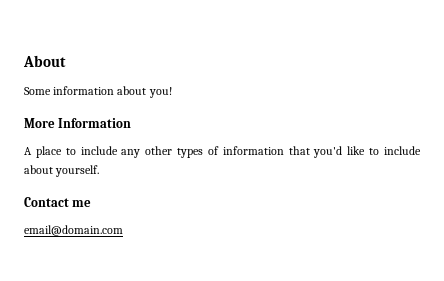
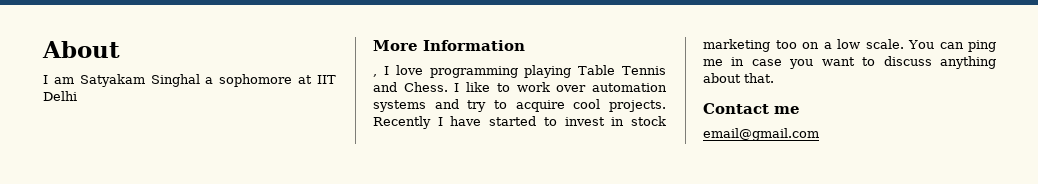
- Some information about you!
+ I am Satyakam Singhal a sophomore at IIT Delhi
  More Information
- A place to include any other types of information that you'd like to include about yourself.
+ , I love programming playing Table Tennis and Chess. I like to work over automation systems and try to acquire cool projects. Recently I have started to invest in stock marketing too on a low scale. You can ping me in case you want to discuss anything about that.
- email@domain.com
+ email@gmail.com

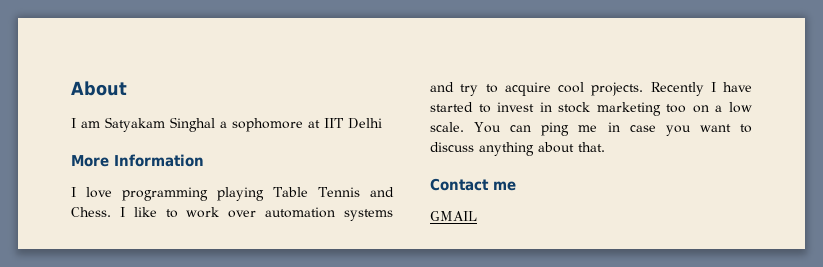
- , I love programming playing Table Tennis and Chess.
+ I love programming playing Table Tennis and Chess.
- email@gmail.com
+ GMAIL

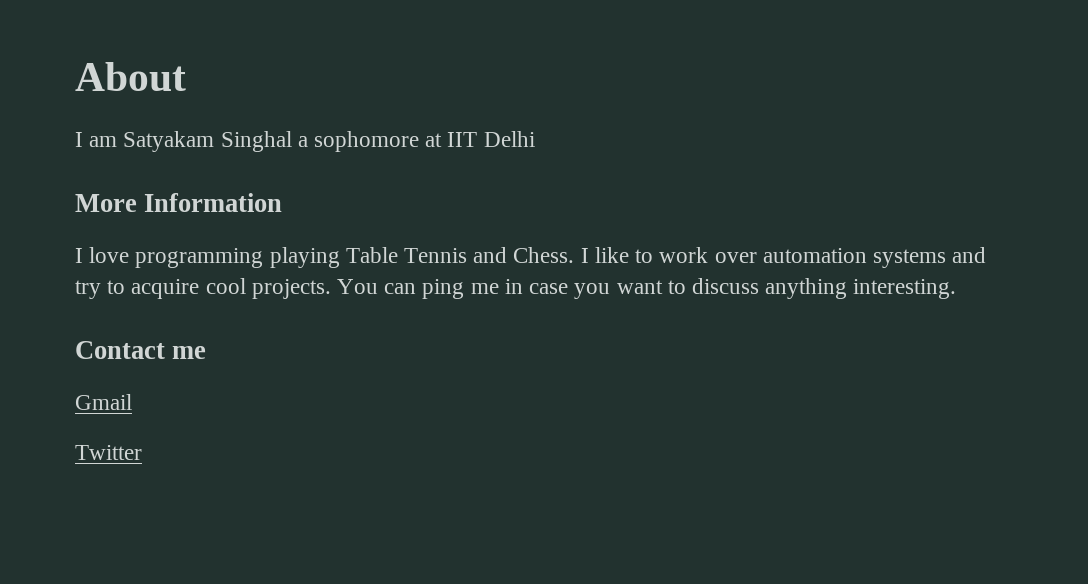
- Recently I have started to invest in stock marketing too on a low scale.
- You can ping me in case you want to discuss anything about that.
+ You can ping me in case you want to discuss anything interesting.
- GMAIL
+ Gmail
+ Twitter

